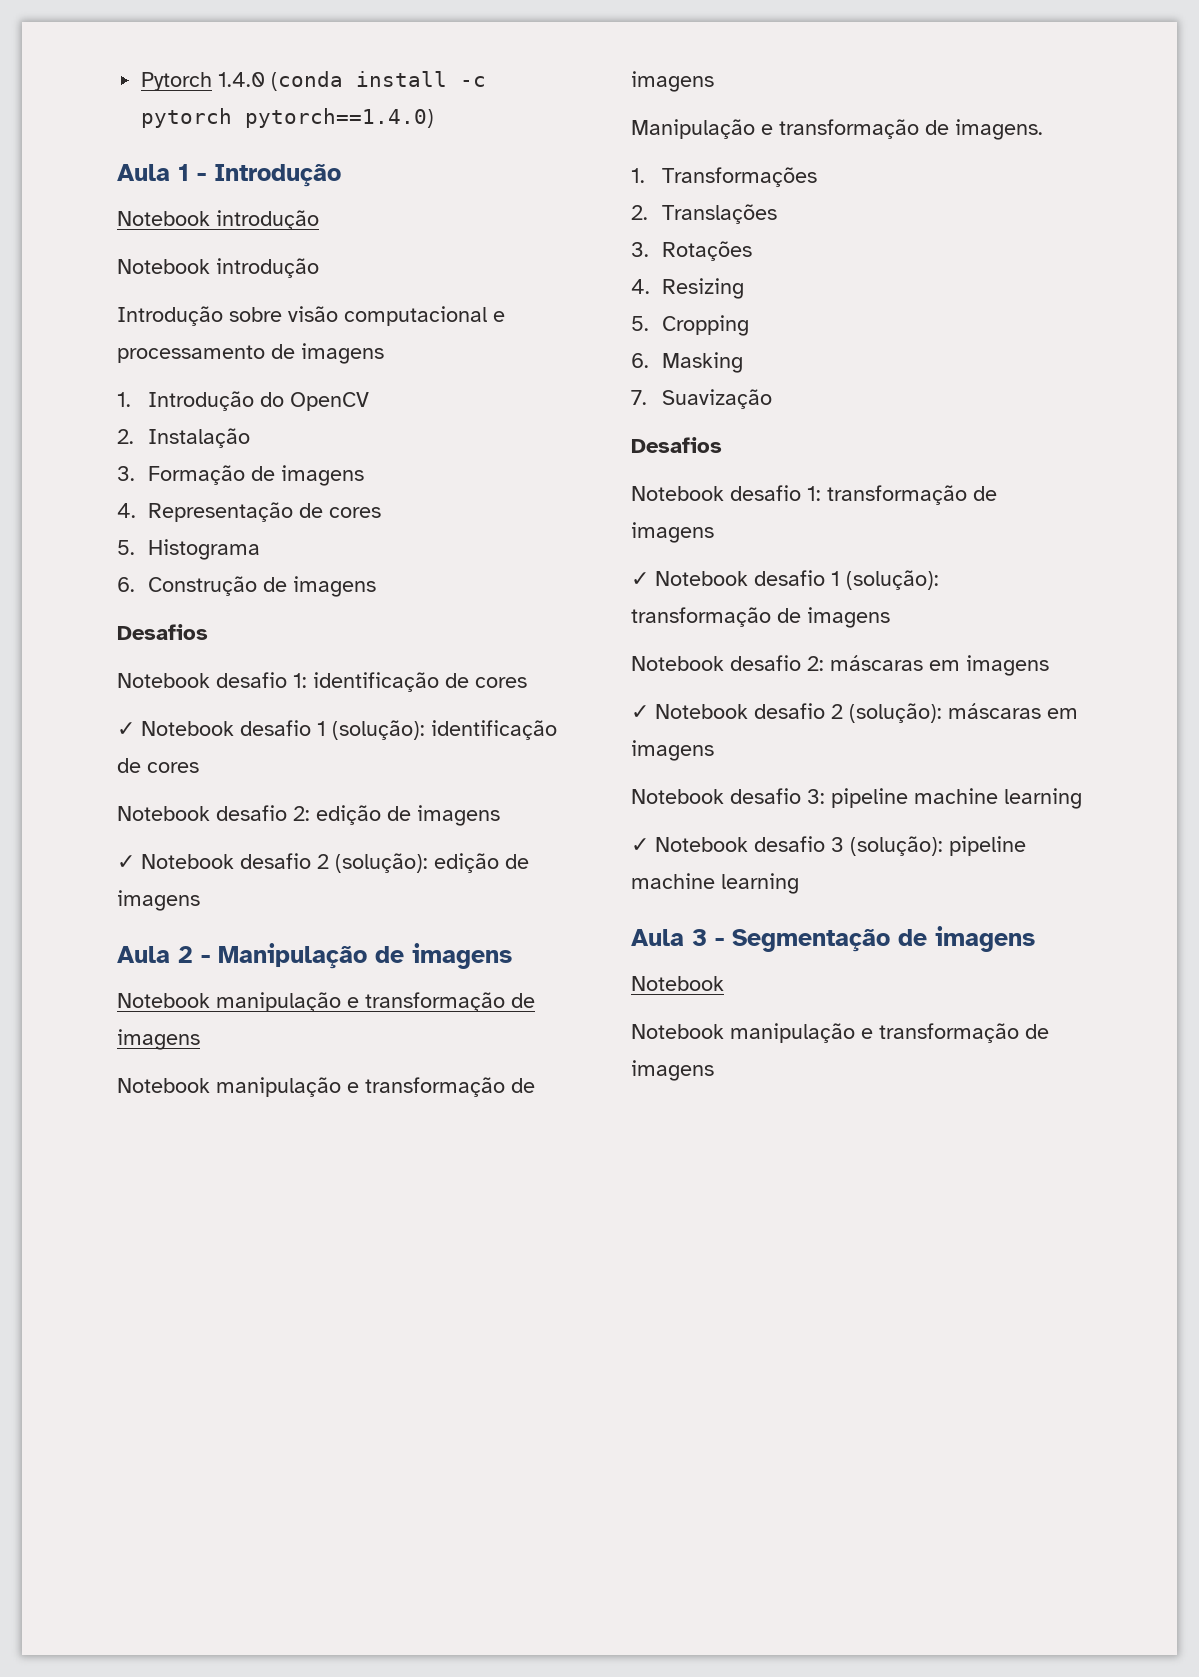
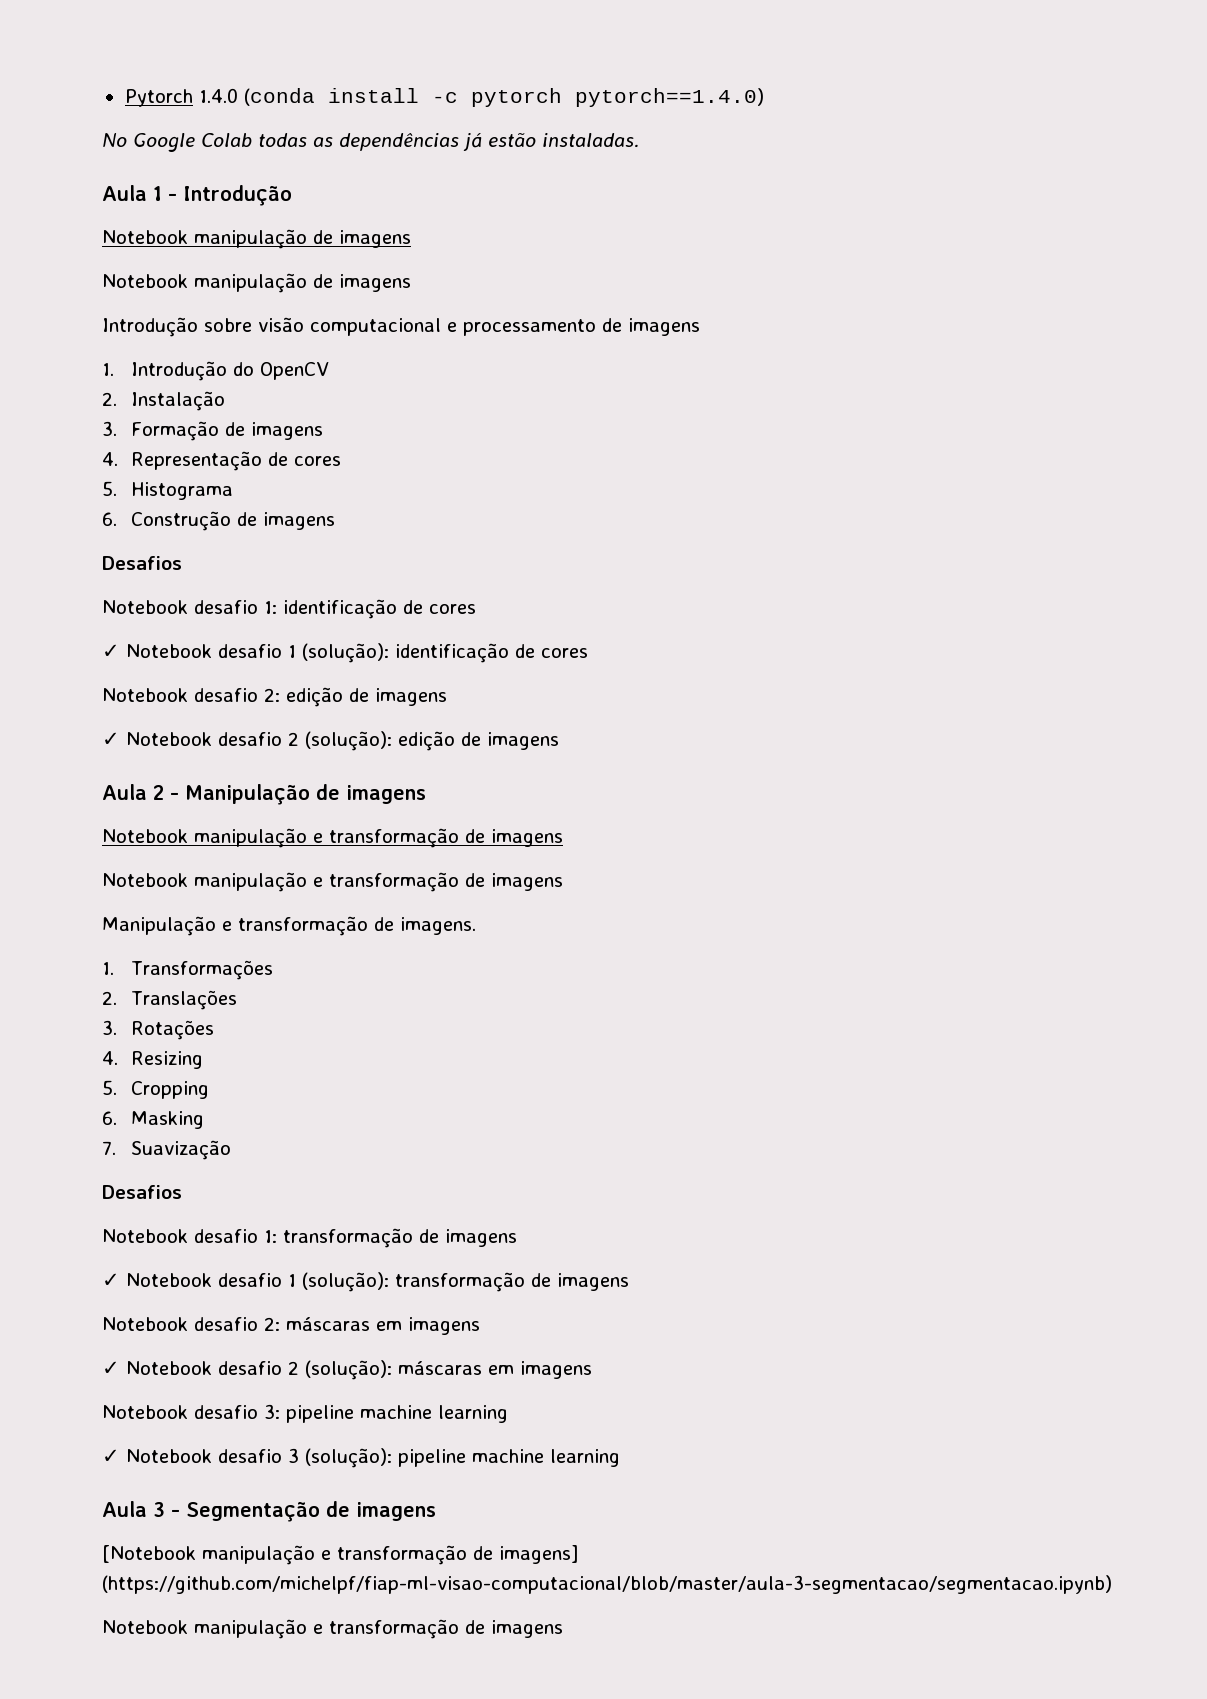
+ No Google Colab todas as dependências já estão instaladas.
  Aula 1 - Introdução
- Notebook introdução
- Notebook introdução
+ Notebook manipulação de imagens
+ Notebook manipulação de imagens
  Aula 3 - Segmentação de imagens
- Notebook
+ [Notebook manipulação e transformação de imagens] (https://github.com/michelpf/fiap-ml-visao-computacional/blob/master/aula-3-segmentacao/segmentacao.ipynb)

